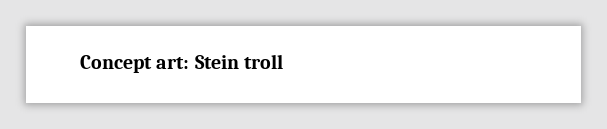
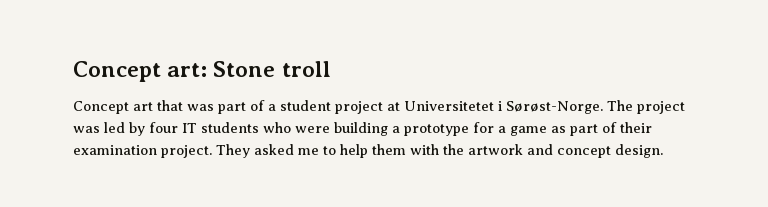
- Concept art: Stein troll
+ Concept art: Stone troll
+ Concept art that was part of a student project at Universitetet i Sørøst-Norge. The project was led by four IT students who were building a prototype for a game as part of their examination project. They asked me to help them with the artwork and concept design.

